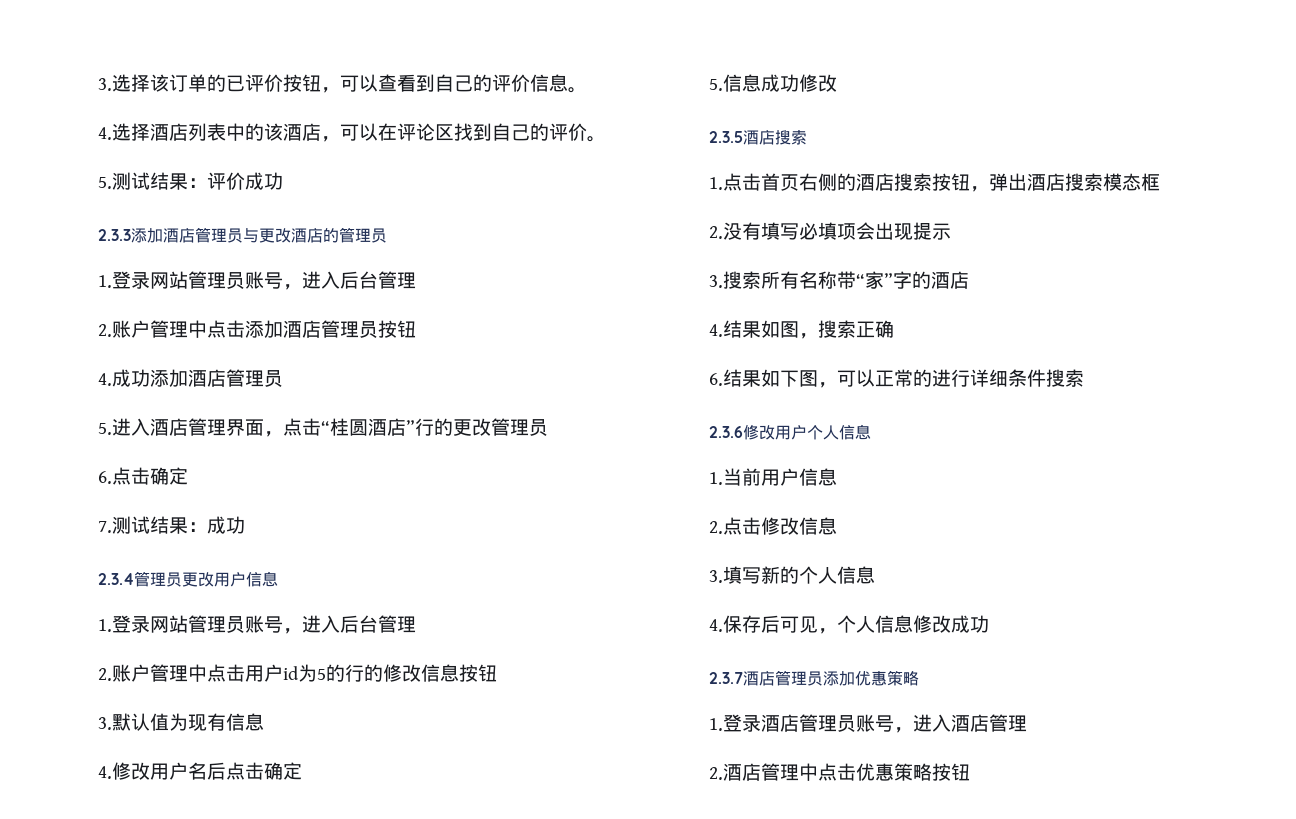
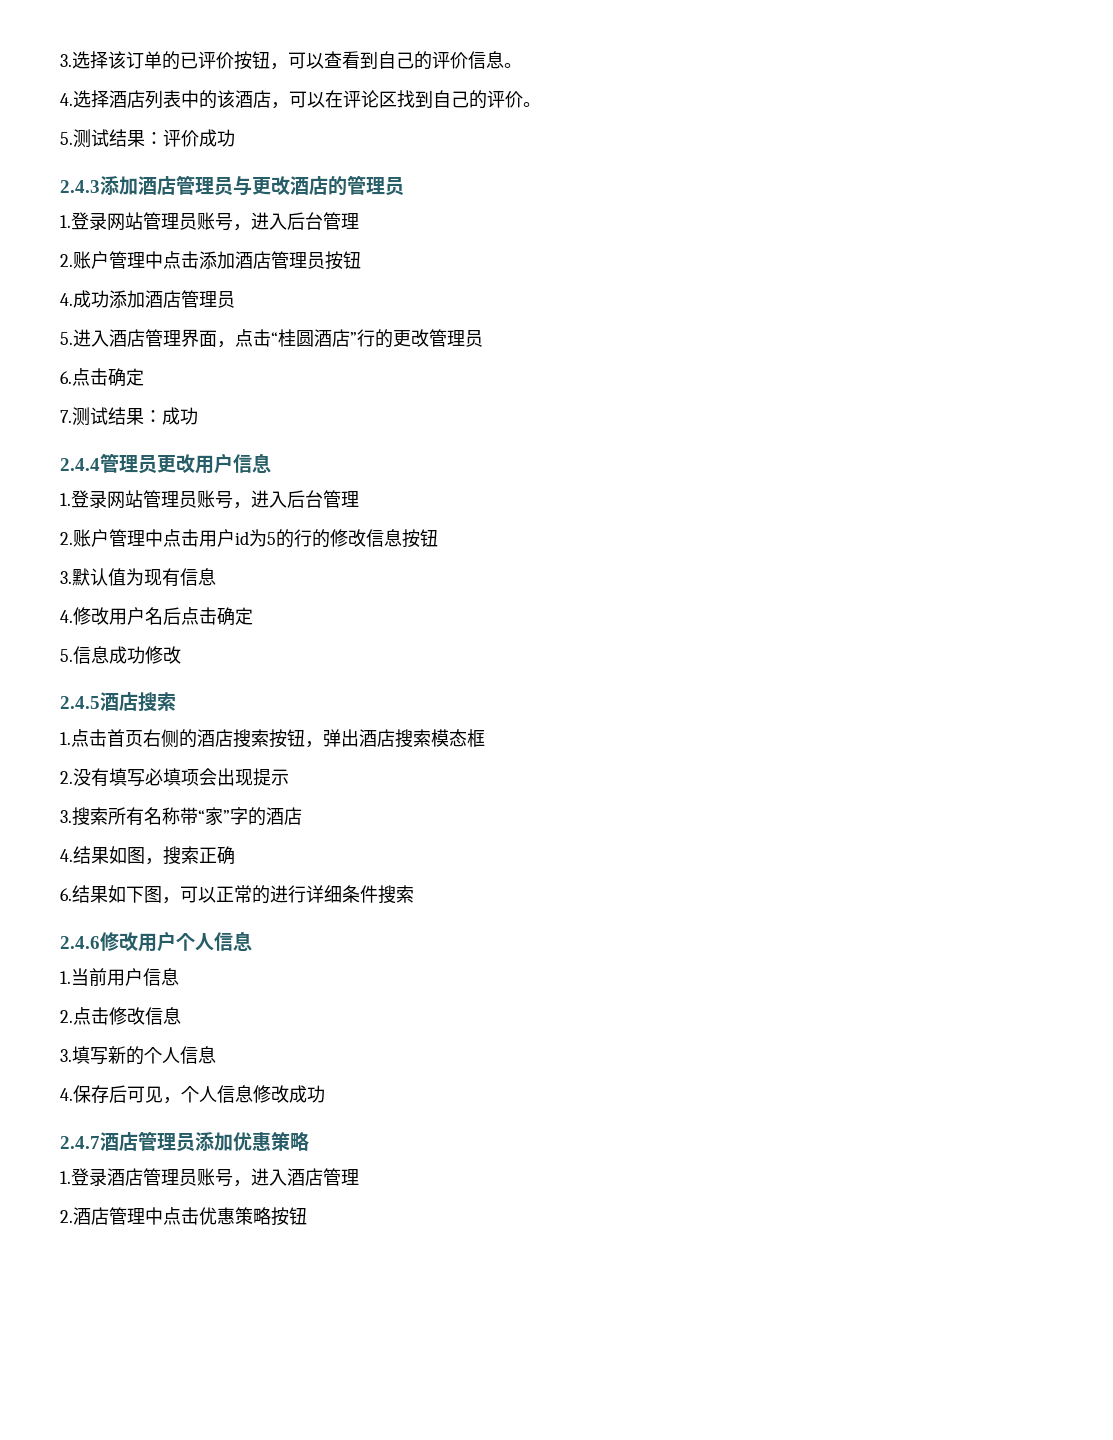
- 2.3.3添加酒店管理员与更改酒店的管理员
+ 2.4.3添加酒店管理员与更改酒店的管理员
- 2.3.4管理员更改用户信息
+ 2.4.4管理员更改用户信息
- 2.3.5酒店搜索
+ 2.4.5酒店搜索
- 2.3.6修改用户个人信息
+ 2.4.6修改用户个人信息
- 2.3.7酒店管理员添加优惠策略
+ 2.4.7酒店管理员添加优惠策略

